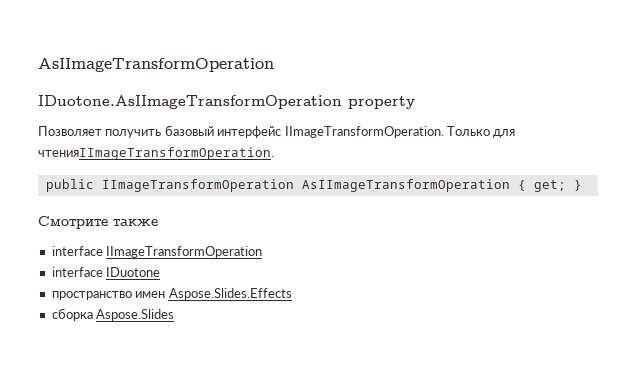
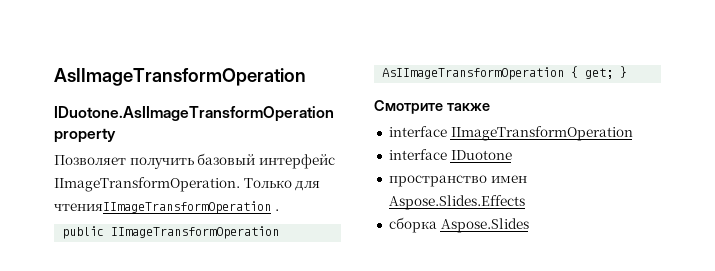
- Только для чтенияIImageTransformOperation.
+ Только для чтенияIImageTransformOperation .

